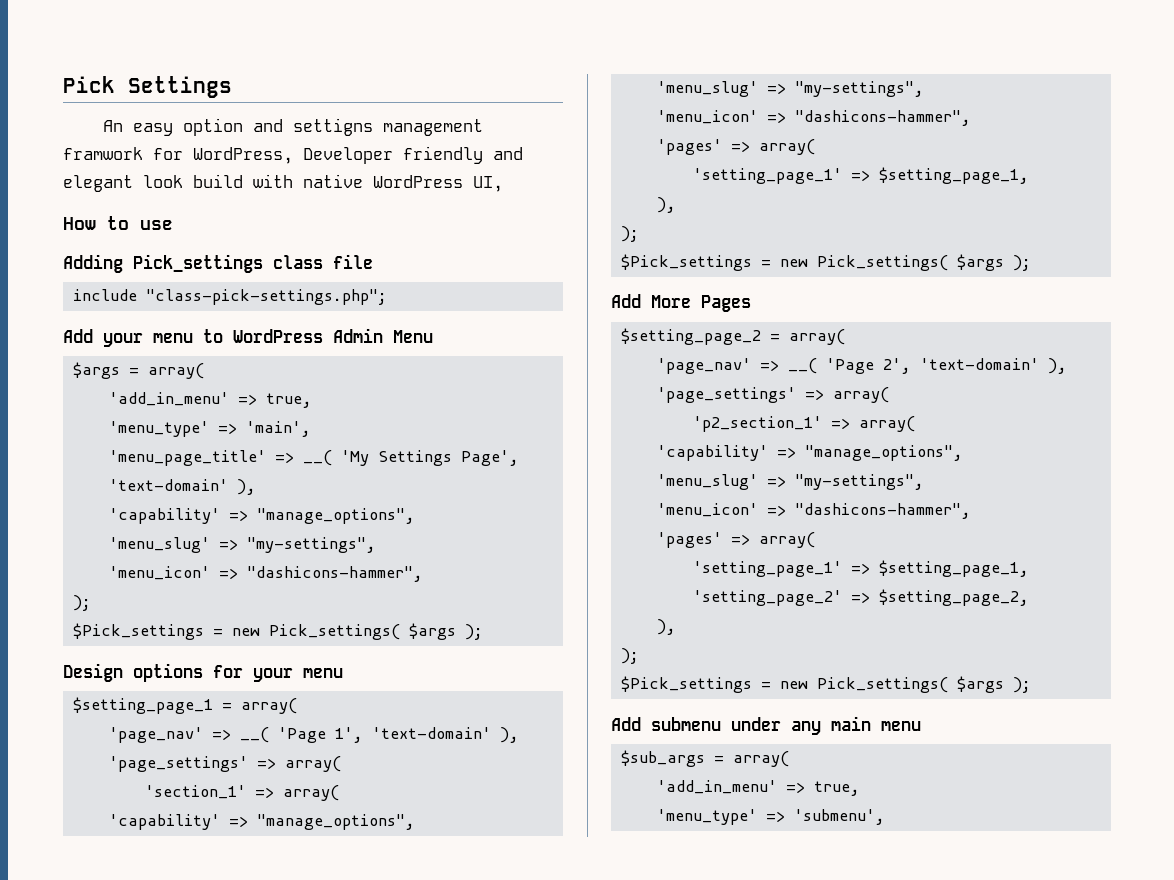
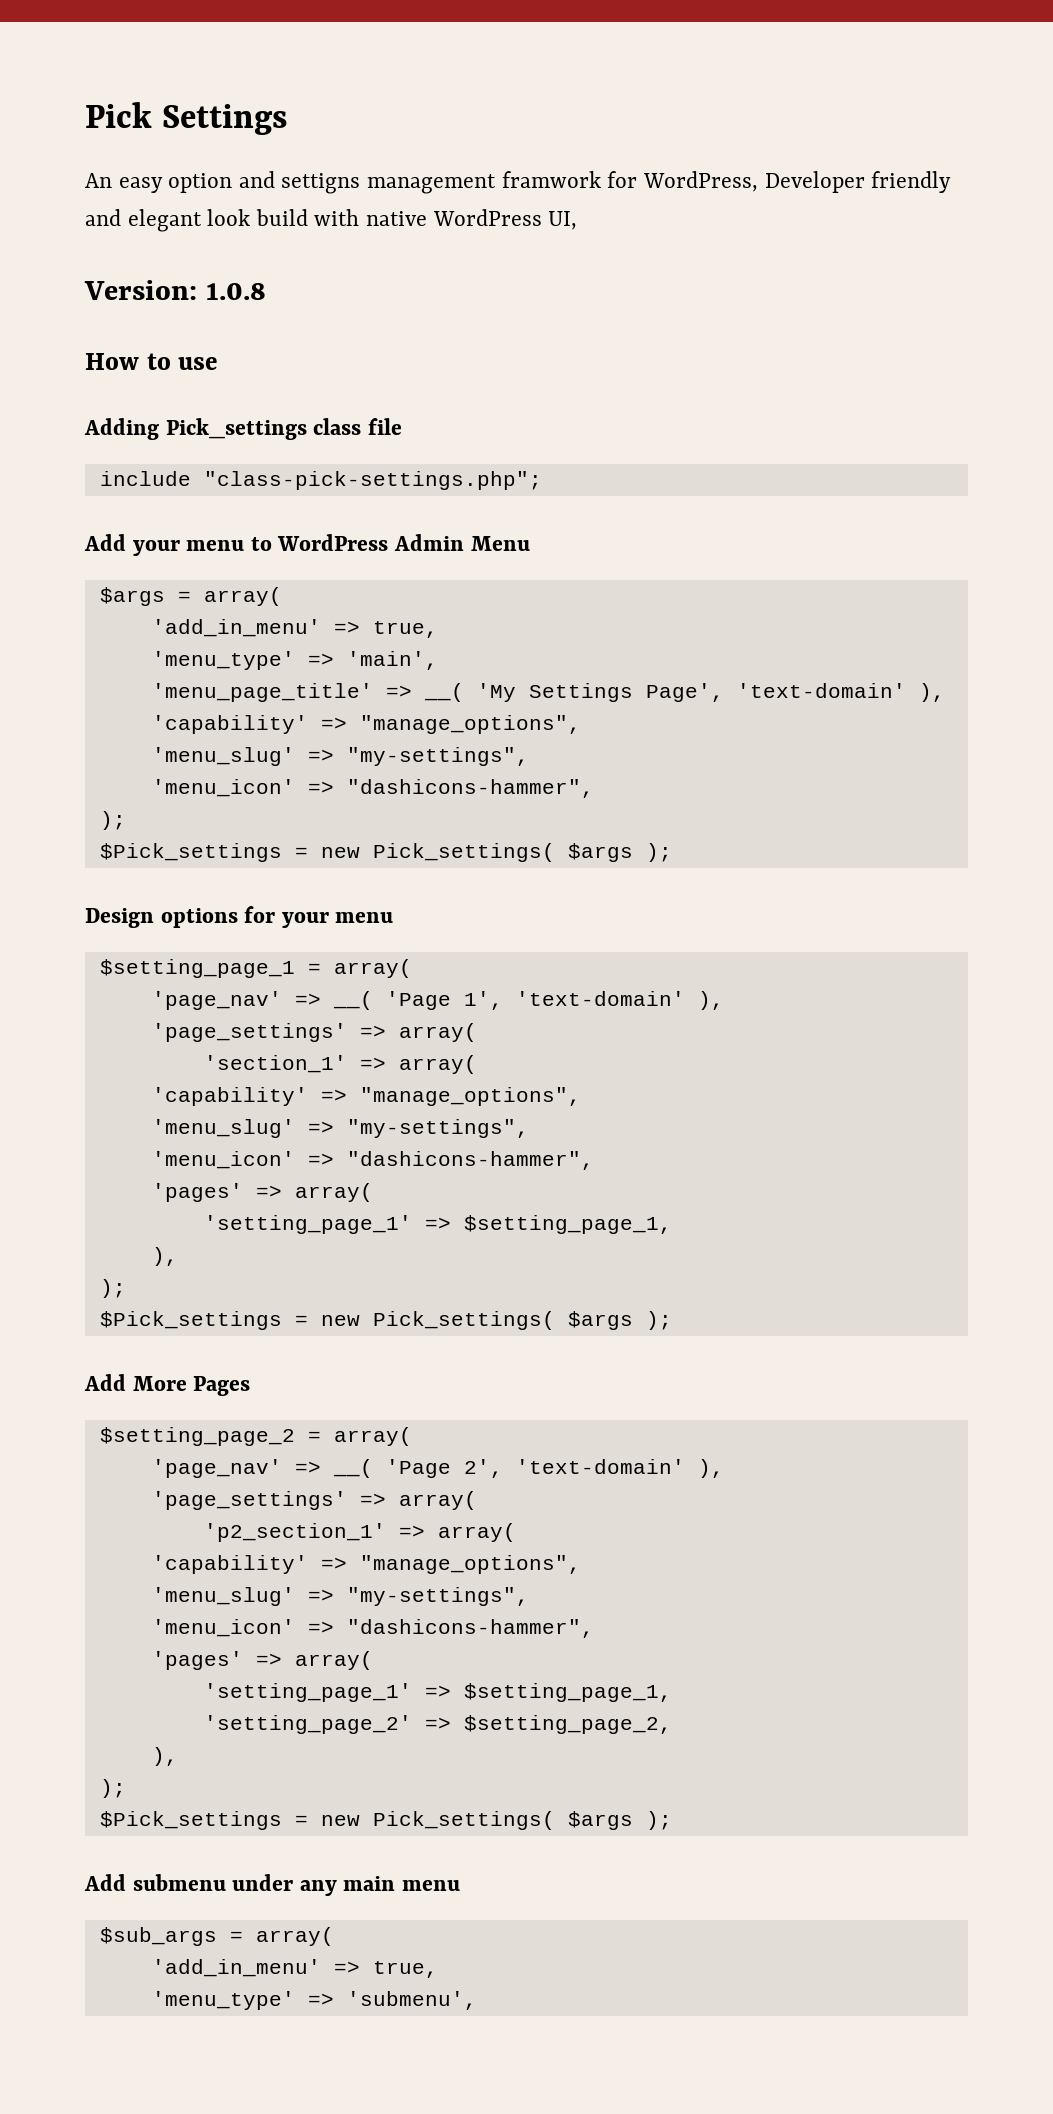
+ Version: 1.0.8

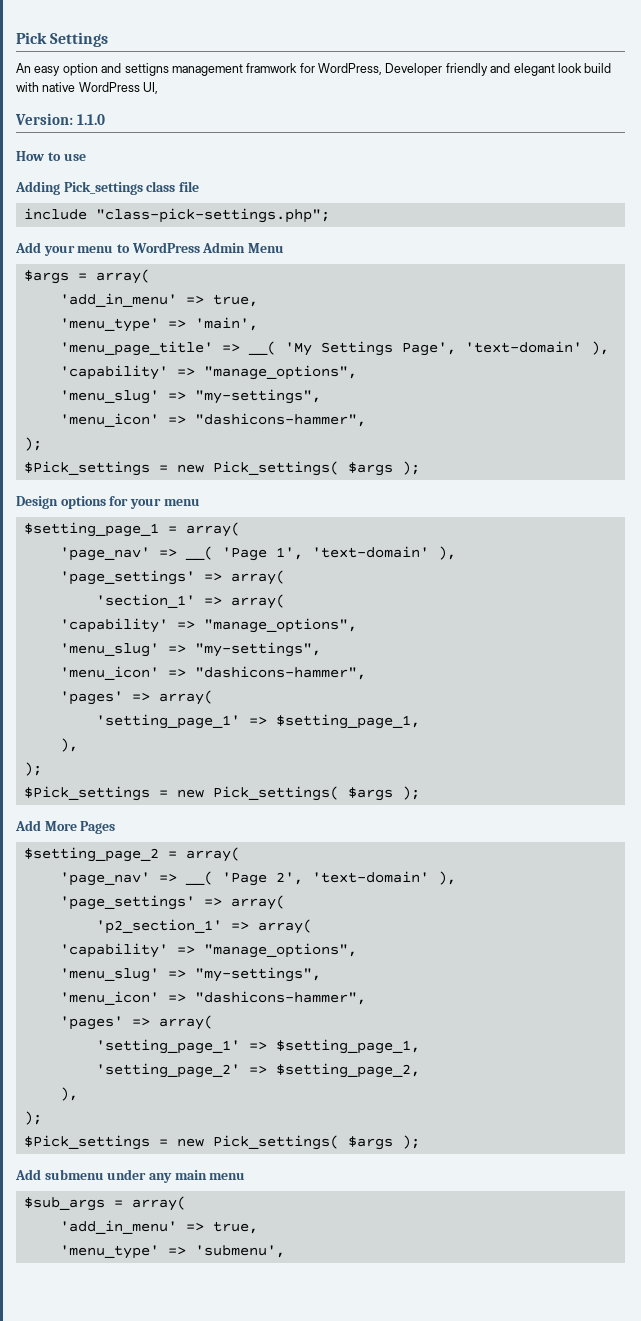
- Version: 1.0.8
+ Version: 1.1.0

